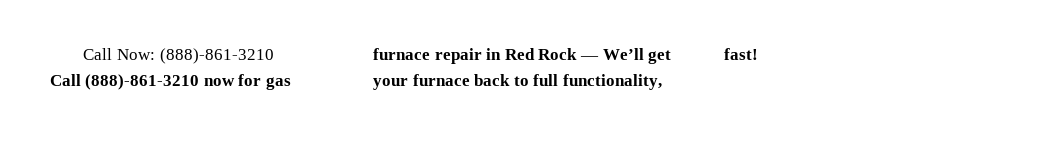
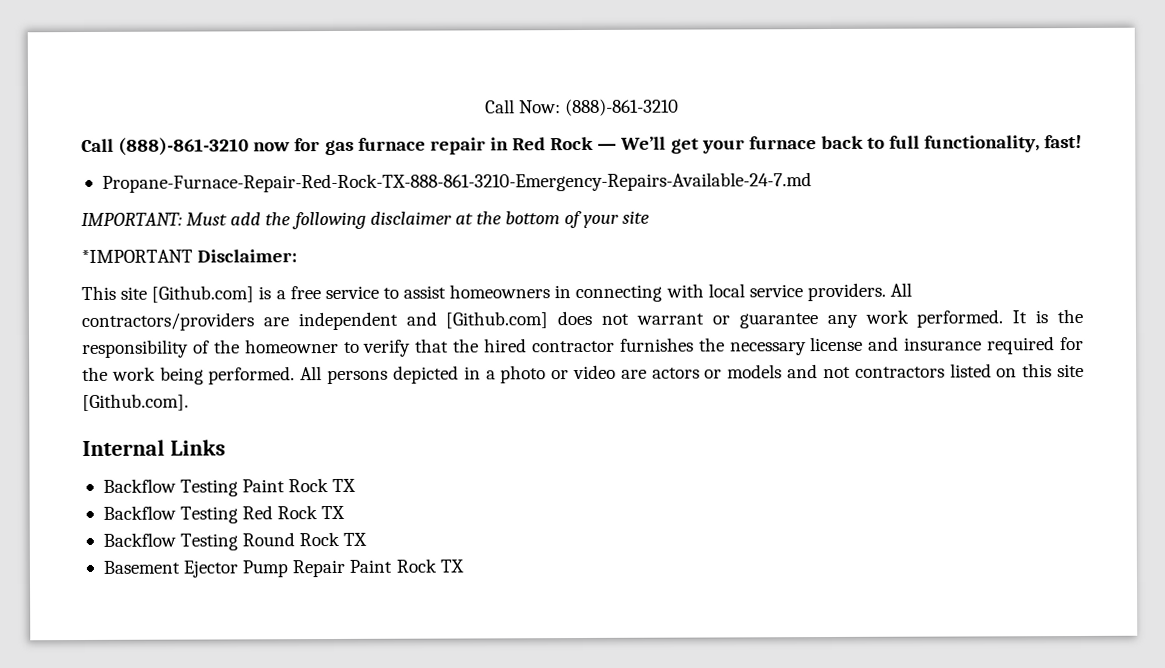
+ Propane-Furnace-Repair-Red-Rock-TX-888-861-3210-Emergency-Repairs-Available-24-7.md
+ IMPORTANT: Must add the following disclaimer at the bottom of your site
+ *IMPORTANT Disclaimer:
+ This site [Github.com] is a free service to assist homeowners in connecting with local service providers. All contractors/providers are independent and [Github.com] does not warrant or guarantee any work performed. It is the responsibility of the homeowner to verify that the hired contractor furnishes the necessary license and insurance required for the work being performed. All persons depicted in a photo or video are actors or models and not contractors listed on this site [Github.com].
+ Internal Links
+ Backflow Testing Paint Rock TX
+ Backflow Testing Red Rock TX
+ Backflow Testing Round Rock TX
+ Basement Ejector Pump Repair Paint Rock TX

